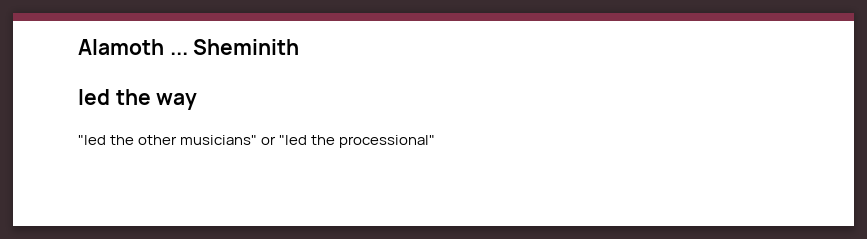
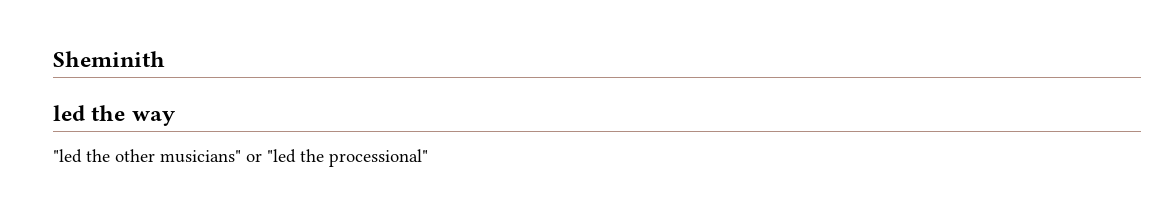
- Alamoth ...

